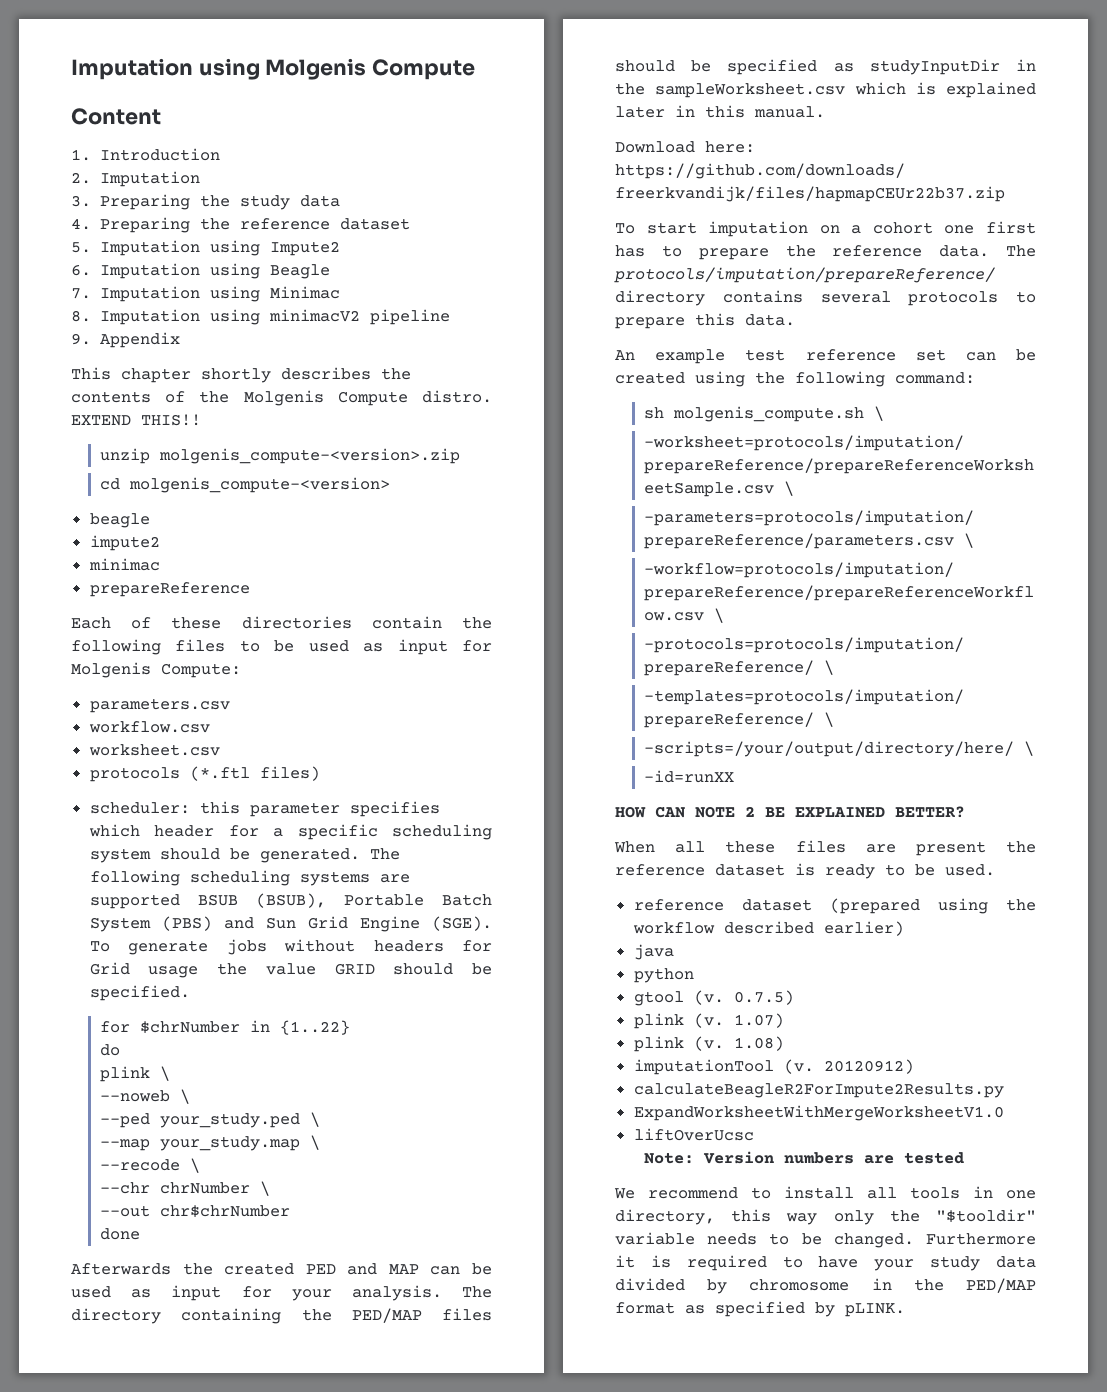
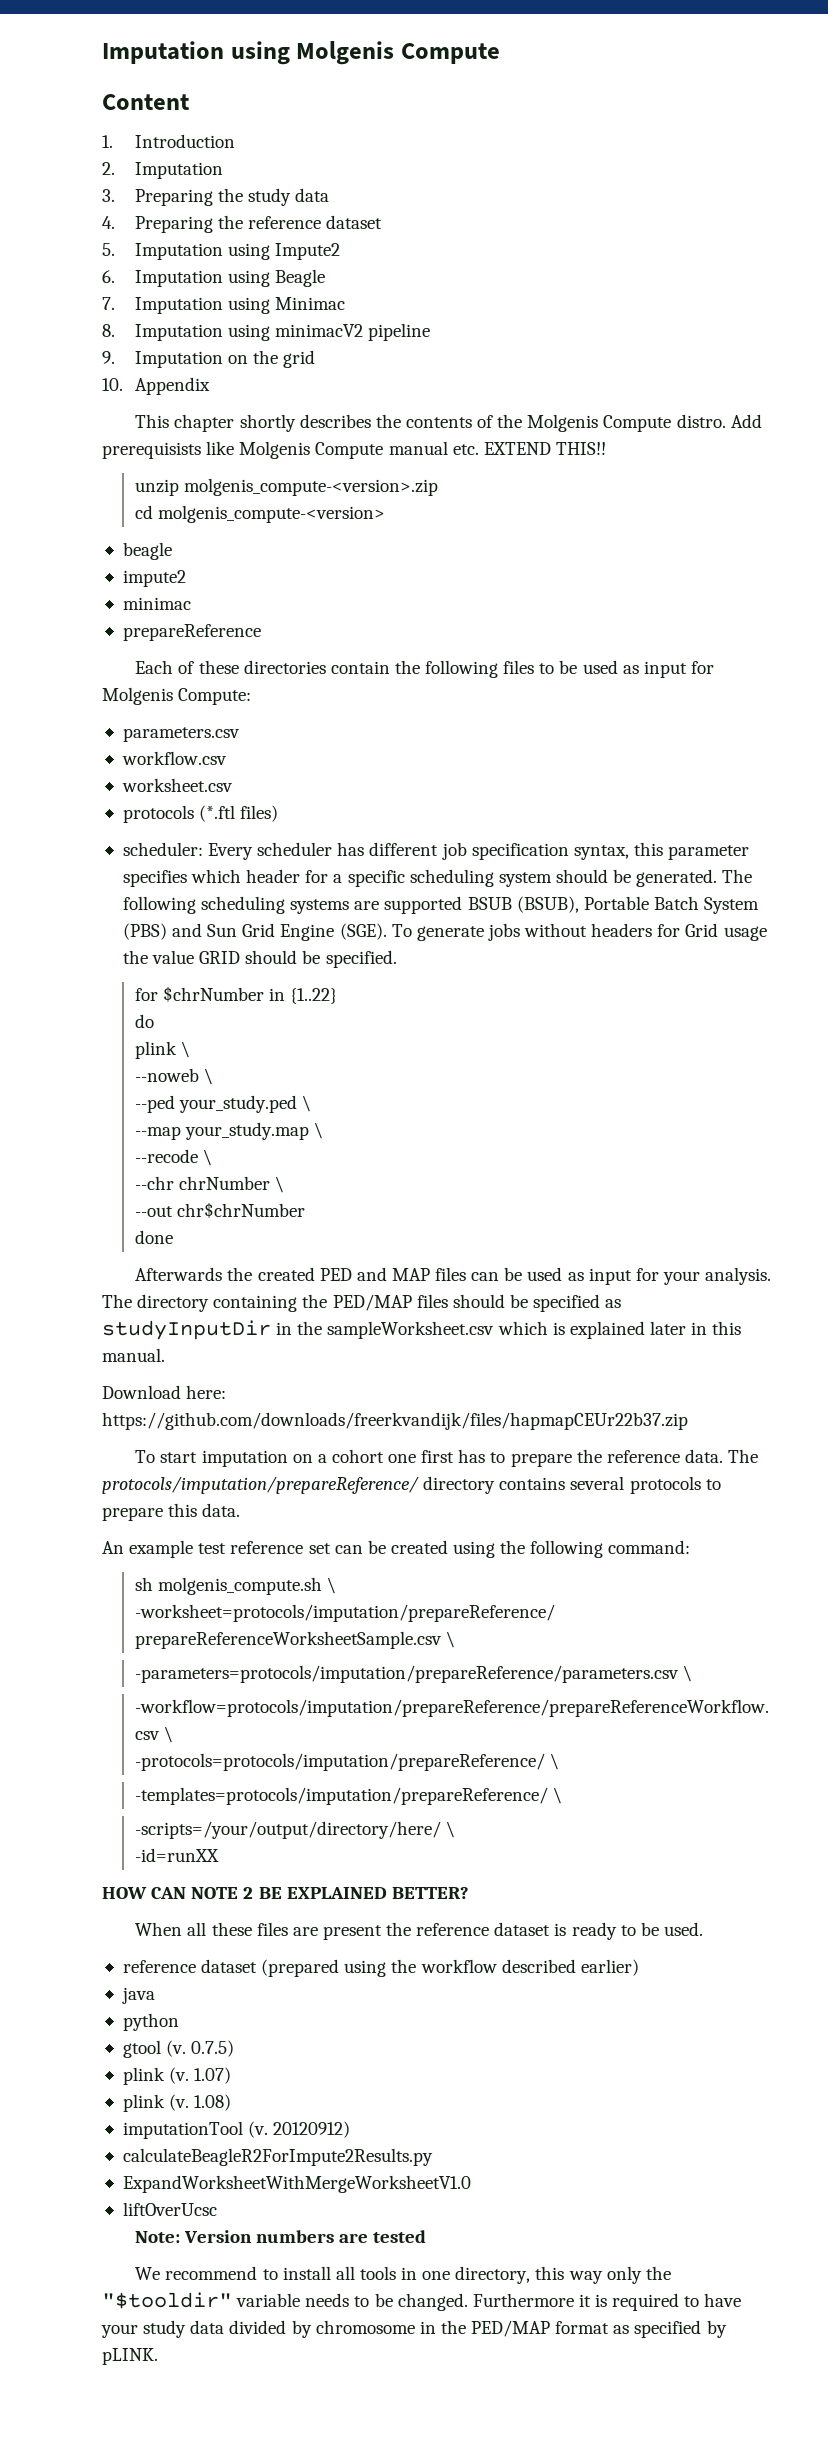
- 9. Appendix
+ 9. Imputation on the grid
+ 10. Appendix
- EXTEND THIS!!
+ Add prerequisists like Molgenis Compute manual etc. EXTEND THIS!!
- scheduler: this parameter specifies which header for a specific scheduling system should be generated.
+ scheduler: Every scheduler has different job specification syntax, this parameter specifies which header for a specific scheduling system should be generated.
- Afterwards the created PED and MAP can be used as input for your analysis.
+ Afterwards the created PED and MAP files can be used as input for your analysis.

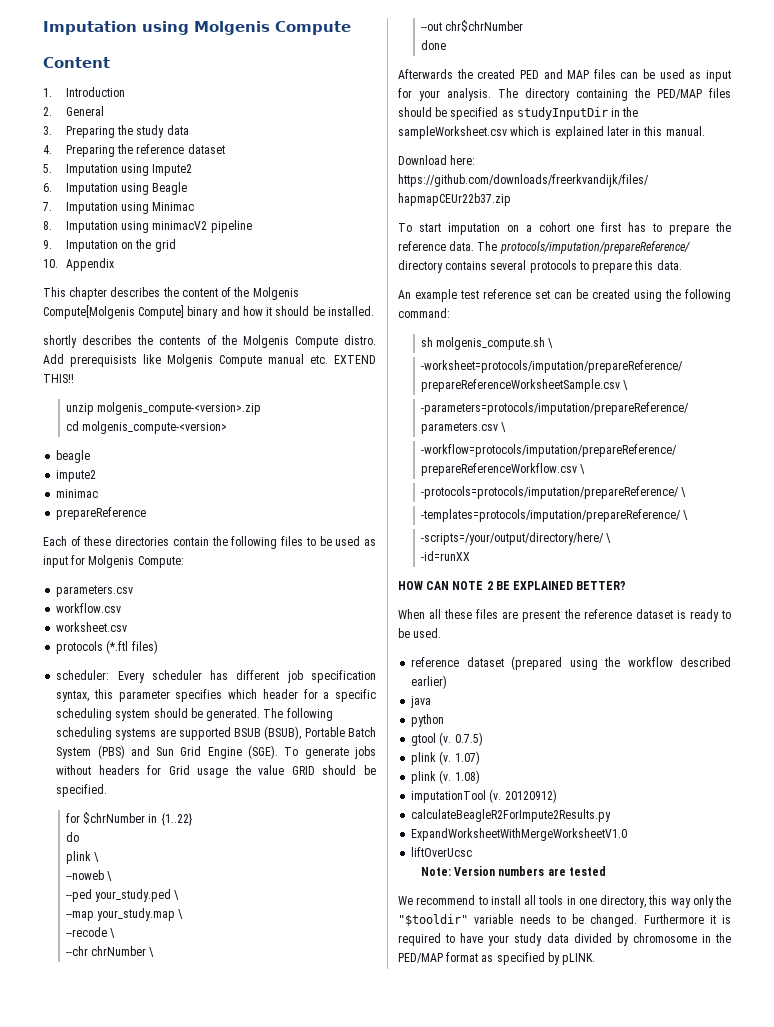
- 2. Imputation
+ 2. General
- This chapter shortly describes the contents of the Molgenis Compute distro.
+ This chapter describes the content of the Molgenis Compute[Molgenis Compute] binary and how it should be installed.
+ shortly describes the contents of the Molgenis Compute distro.

